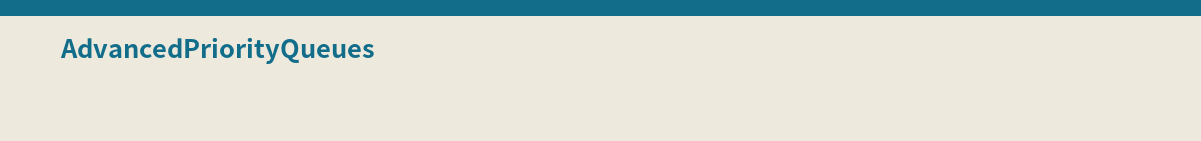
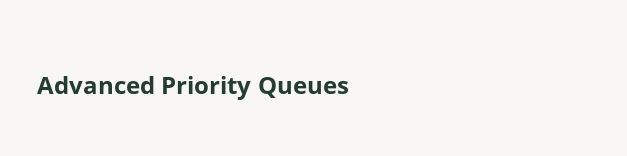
- AdvancedPriorityQueues
+ Advanced Priority Queues

